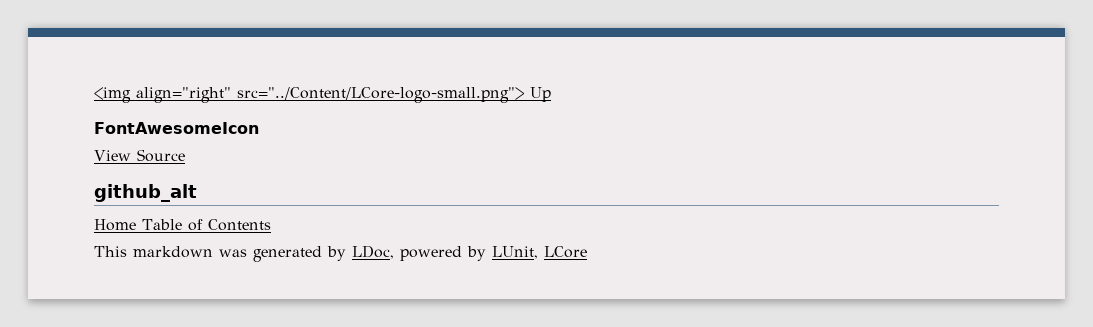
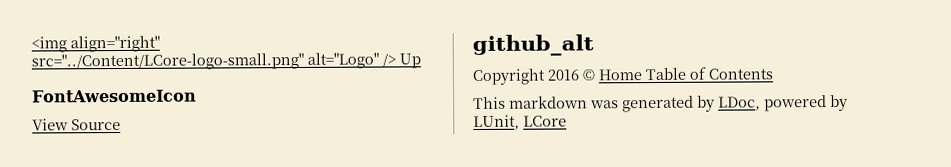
- <img align="right" src="../Content/LCore-logo-small.png"> Up
+ <img align="right" src="../Content/LCore-logo-small.png" alt="Logo" /> Up
- Home Table of Contents
+ Copyright 2016 © Home Table of Contents

